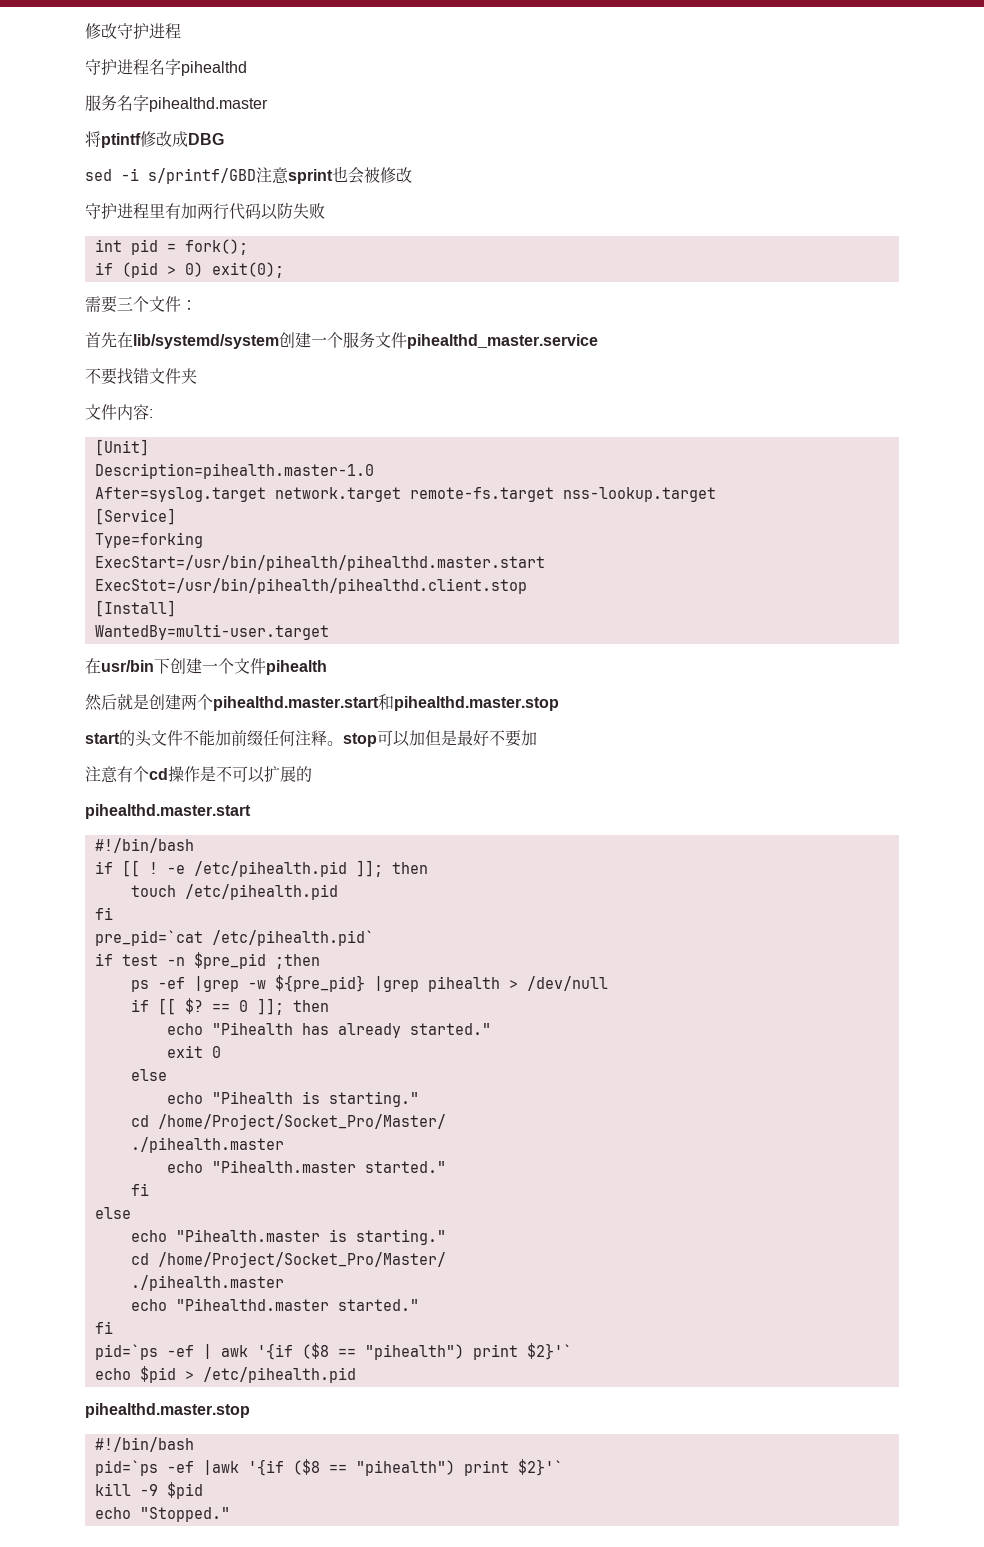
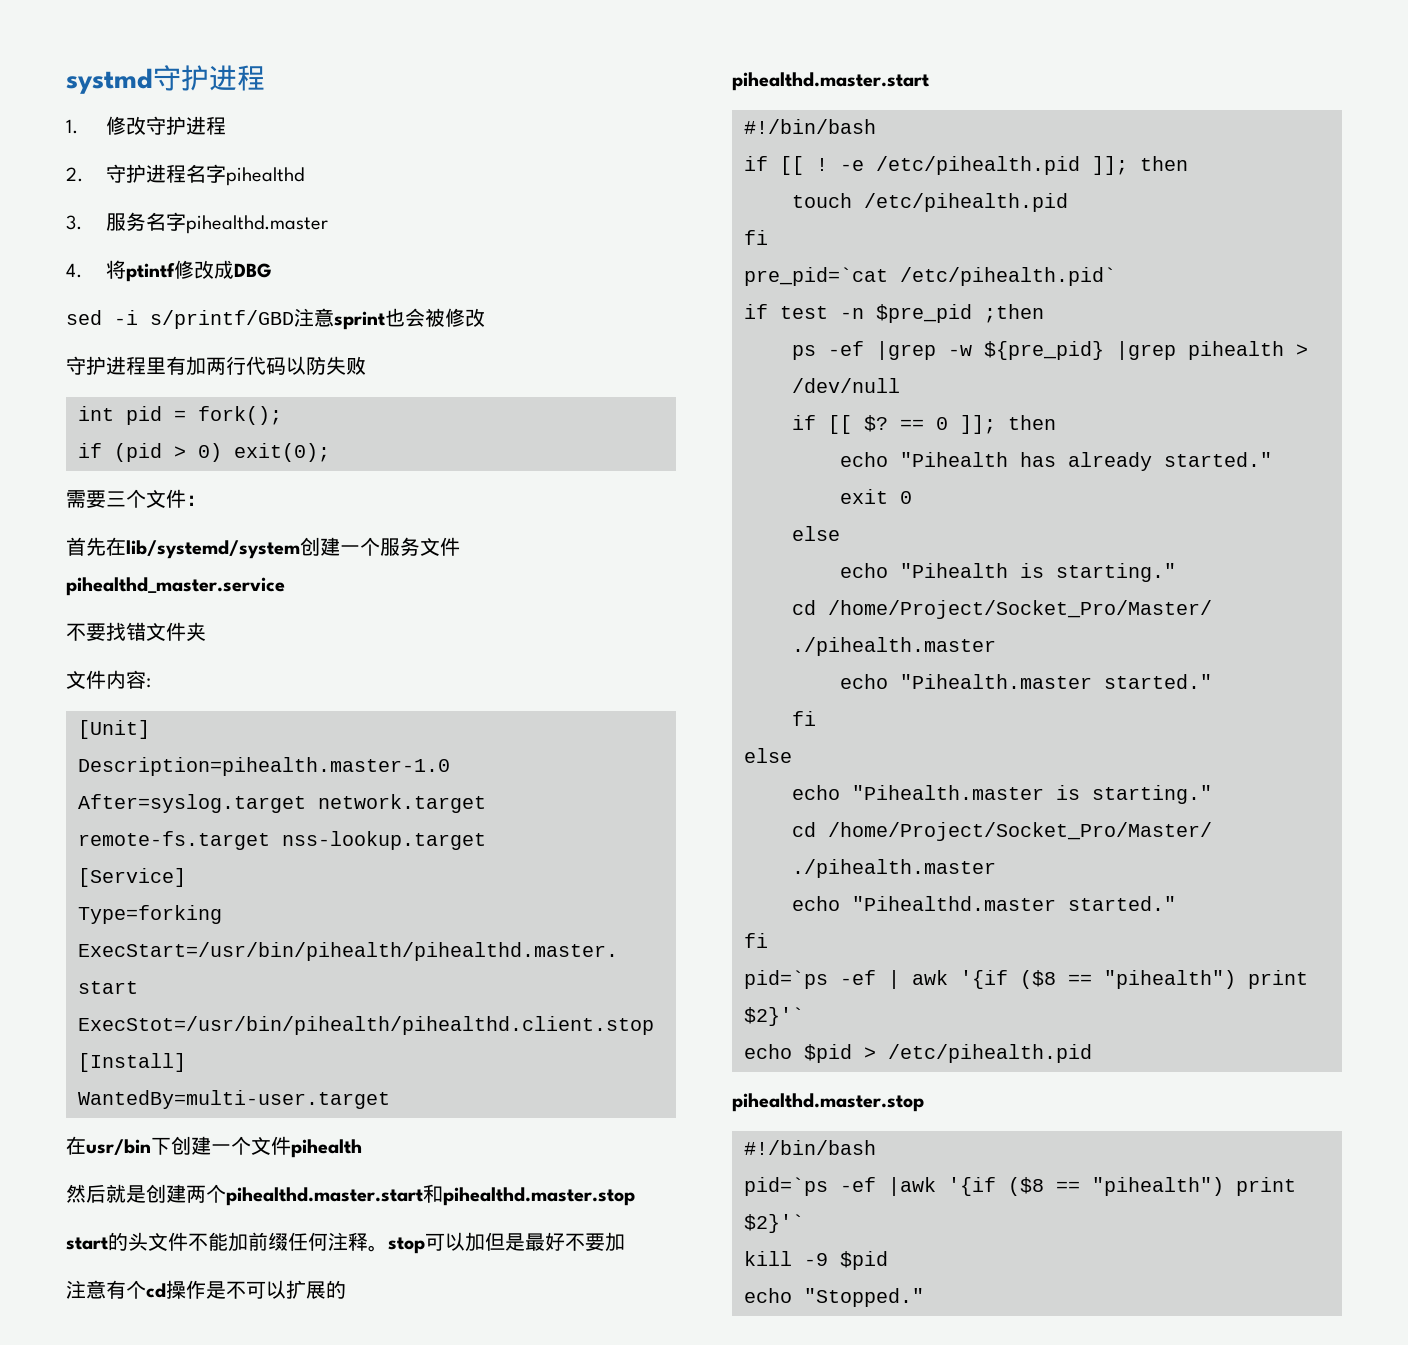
- 修改守护进程
+ systmd守护进程
+ 1.修改守护进程
- 守护进程名字pihealthd
+ 2.守护进程名字pihealthd
- 服务名字pihealthd.master
+ 3.服务名字pihealthd.master
- 将ptintf修改成DBG
+ 4.将ptintf修改成DBG

